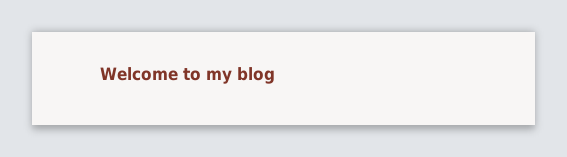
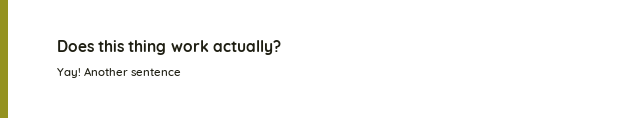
- Welcome to my blog
+ Does this thing work actually?
+ Yay! Another sentence

